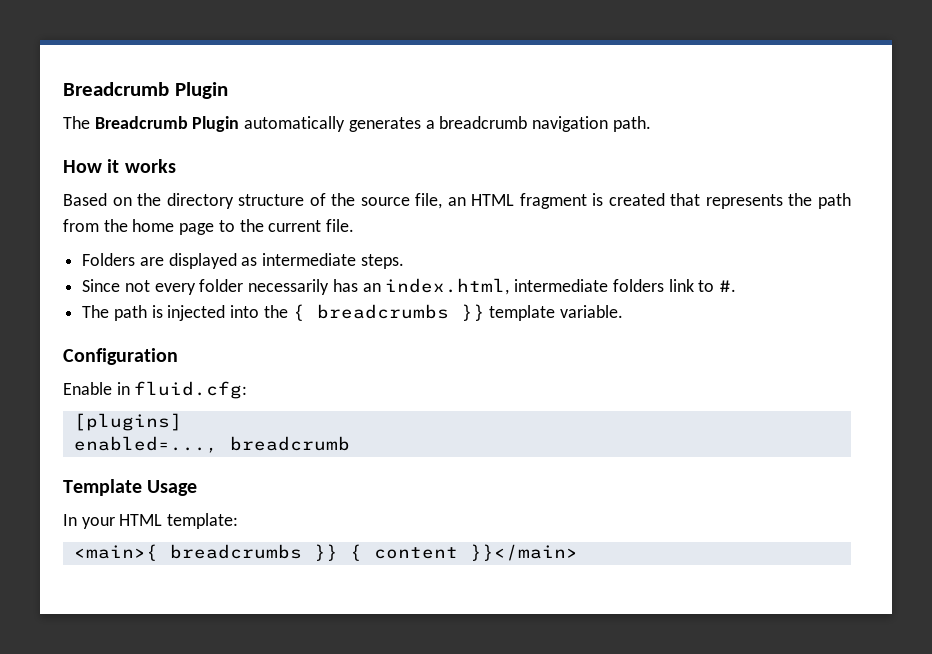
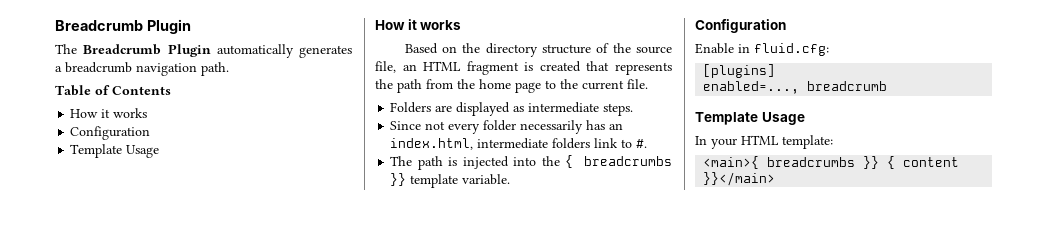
+ Table of Contents
+ How it works
+ Configuration
+ Template Usage

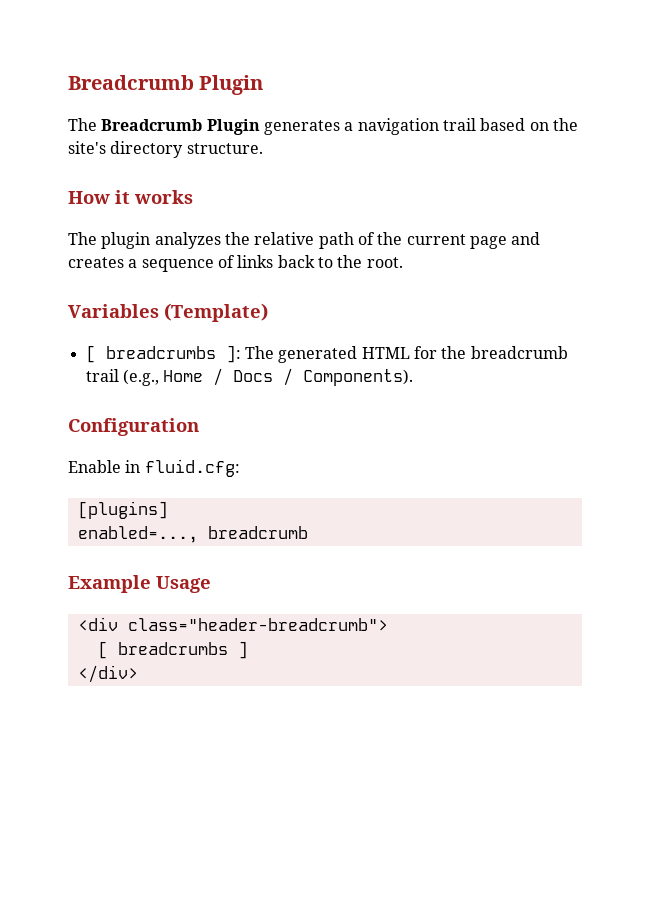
- The Breadcrumb Plugin automatically generates a breadcrumb navigation path.
- Table of Contents
+ The Breadcrumb Plugin generates a navigation trail based on the site's directory structure.
  How it works
- Configuration
- Template Usage
- How it works
- Based on the directory structure of the source file, an HTML fragment is created that represents the path from the home page to the current file.
- Folders are displayed as intermediate steps.
- Since not every folder necessarily has an index.html, intermediate folders link to #.
- The path is injected into the { breadcrumbs }} template variable.
+ The plugin analyzes the relative path of the current page and creates a sequence of links back to the root.
+ Variables (Template)
+ [ breadcrumbs ]: The generated HTML for the breadcrumb trail (e.g., Home / Docs / Components).
  enabled=..., breadcrumb
- Template Usage
- In your HTML template:
- <main>{ breadcrumbs }} { content }}</main>
+ Example Usage
+ <div class="header-breadcrumb">
+ [ breadcrumbs ]
+ </div>

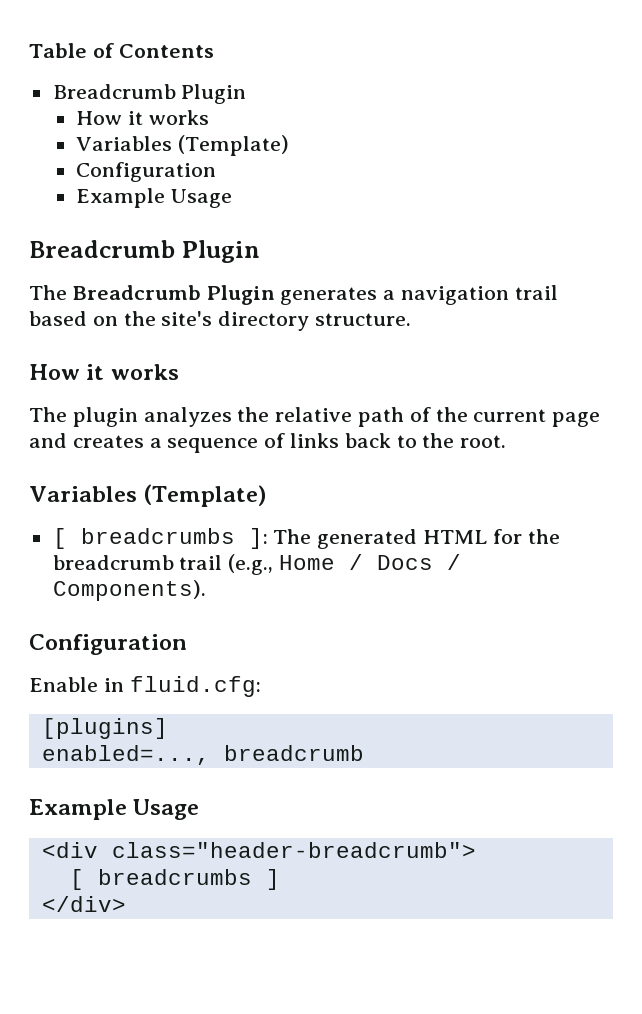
+ Table of Contents
+ Breadcrumb Plugin
+ How it works
+ Variables (Template)
+ Configuration
+ Example Usage

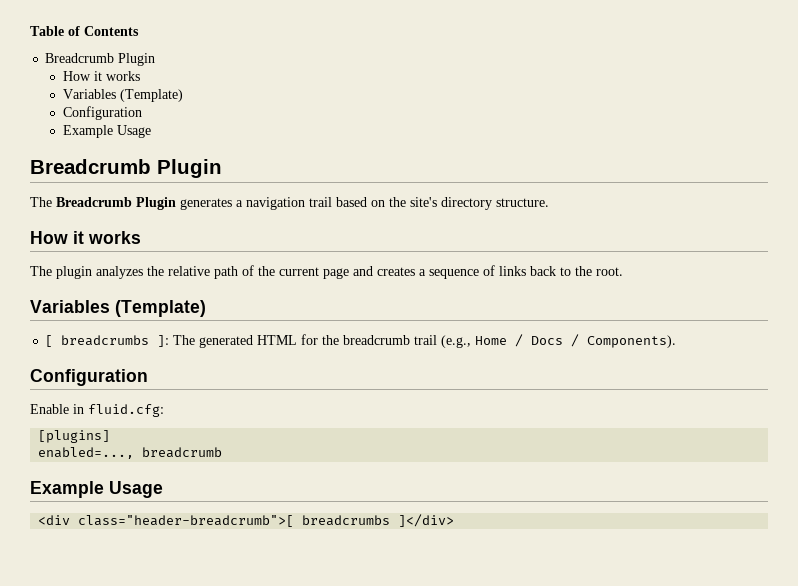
- <div class="header-breadcrumb">
- [ breadcrumbs ]
- </div>
+ <div class="header-breadcrumb">[ breadcrumbs ]</div>

